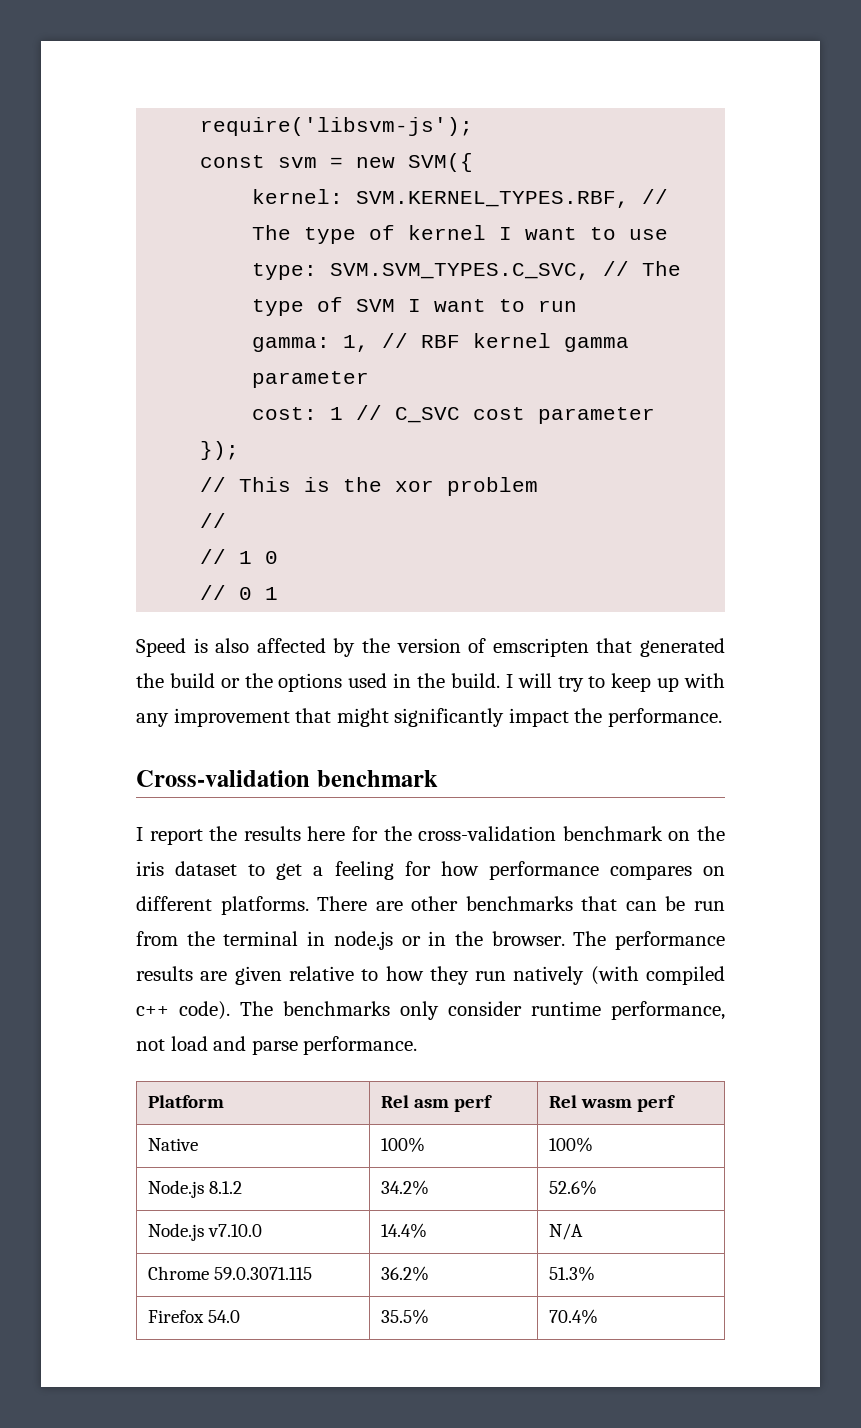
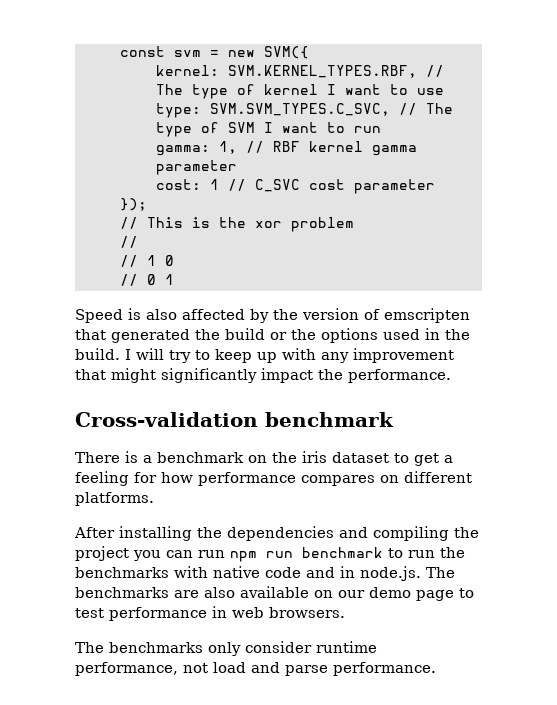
- require('libsvm-js');
- I report the results here for the cross-validation benchmark on the iris dataset to get a feeling for how performance compares on different platforms. There are other benchmarks that can be run from the terminal in node.js or in the browser. The performance results are given relative to how they run natively (with compiled c++ code). The benchmarks only consider runtime performance, not load and parse performance.
+ There is a benchmark on the iris dataset to get a feeling for how performance compares on different platforms.
+ After installing the dependencies and compiling the project you can run npm run benchmark to run the benchmarks with native code and in node.js. The benchmarks are also available on our demo page to test performance in web browsers.
+ The benchmarks only consider runtime performance, not load and parse performance.
- Platform | Rel asm perf | Rel wasm perf
- Native | 100% | 100%
- Node.js 8.1.2 | 34.2% | 52.6%
- Node.js v7.10.0 | 14.4% | N/A
- Chrome 59.0.3071.115 | 36.2% | 51.3%
- Firefox 54.0 | 35.5% | 70.4%

